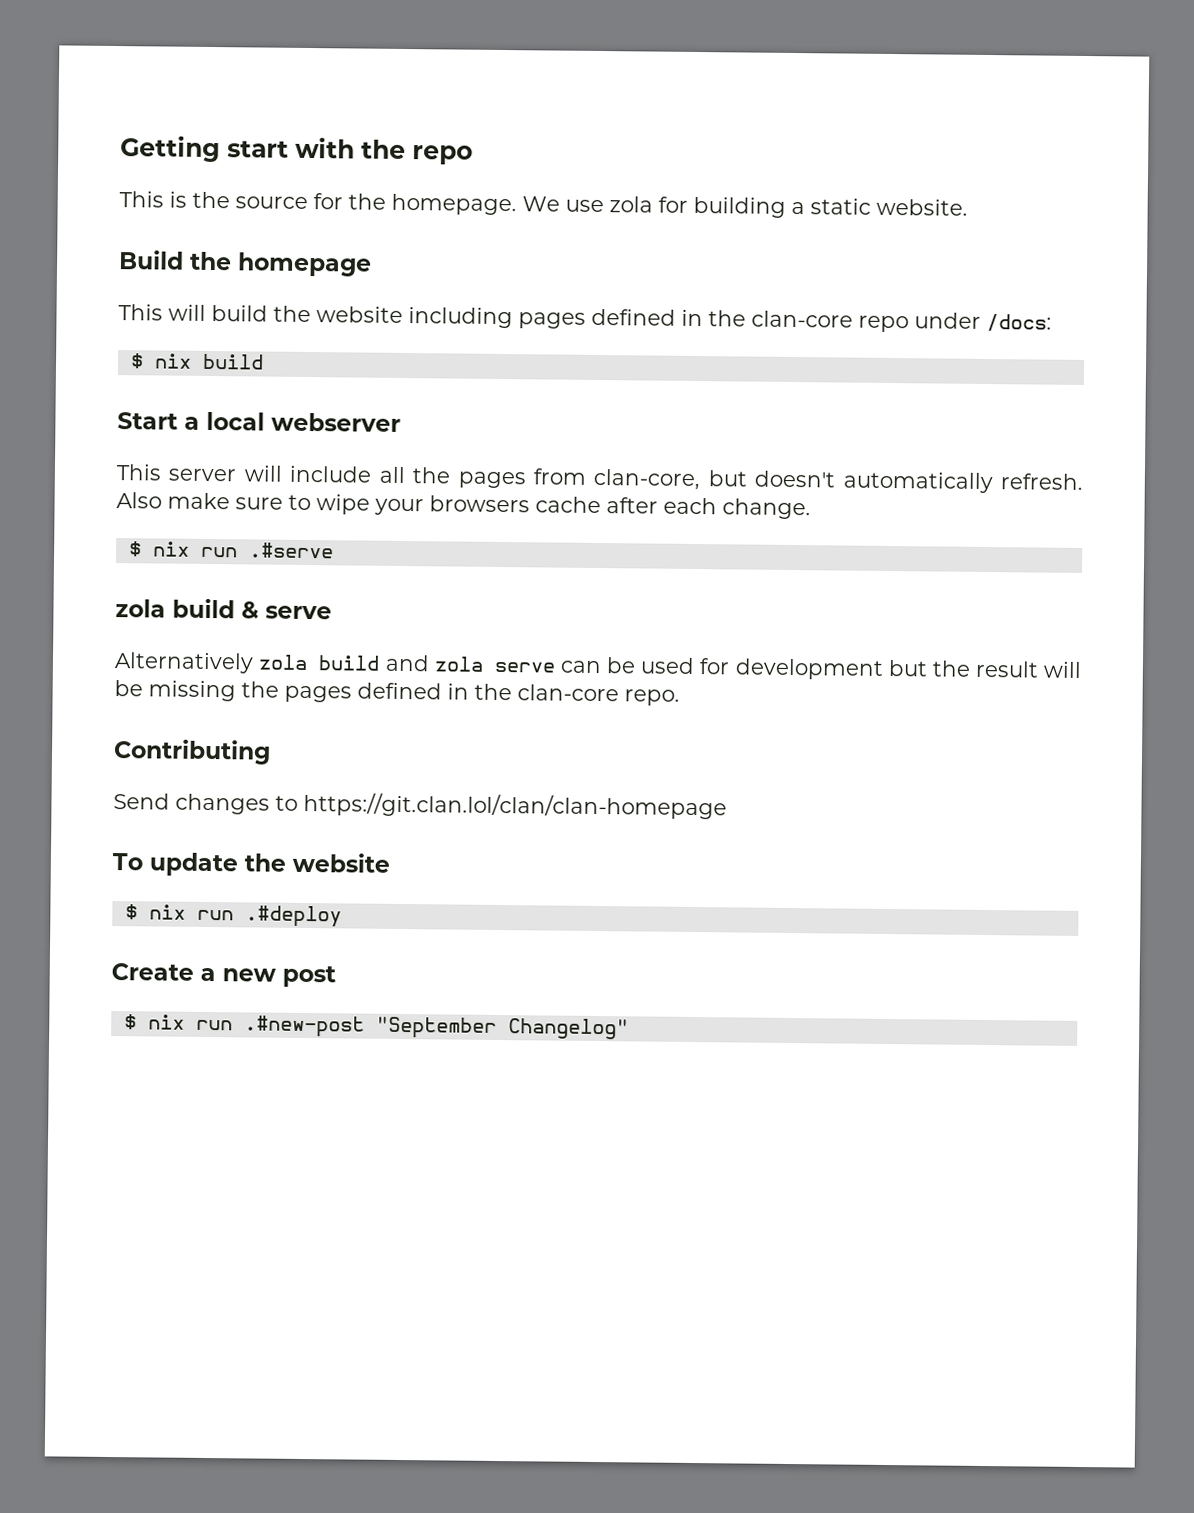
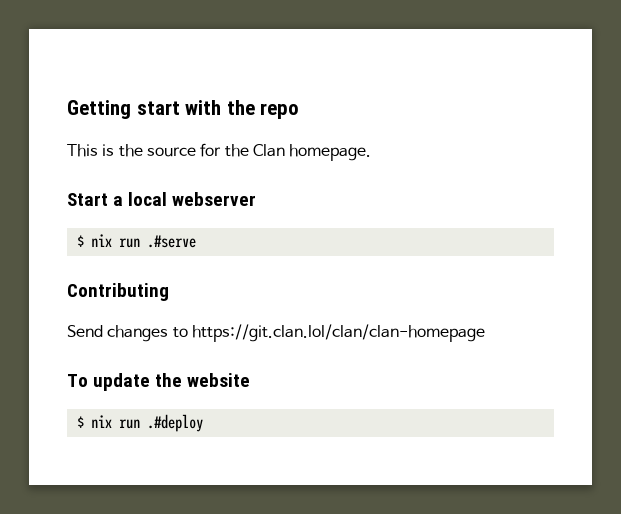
- This is the source for the homepage. We use zola for building a static website.
- Build the homepage
- This will build the website including pages defined in the clan-core repo under /docs:
- $ nix build
+ This is the source for the Clan homepage.
  Start a local webserver
- This server will include all the pages from clan-core, but doesn't automatically refresh. Also make sure to wipe your browsers cache after each change.
  $ nix run .#serve
- zola build & serve
- Alternatively zola build and zola serve can be used for development but the result will be missing the pages defined in the clan-core repo.
- Create a new post
- $ nix run .#new-post "September Changelog"

